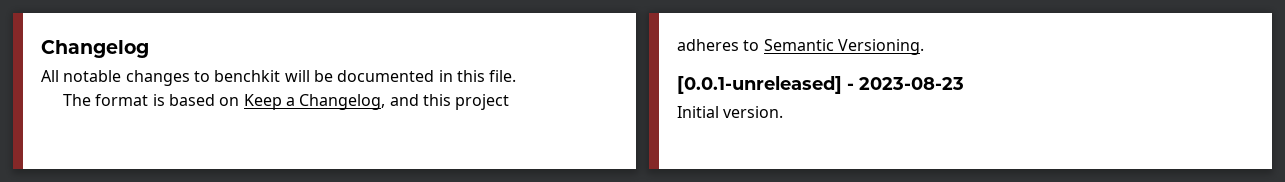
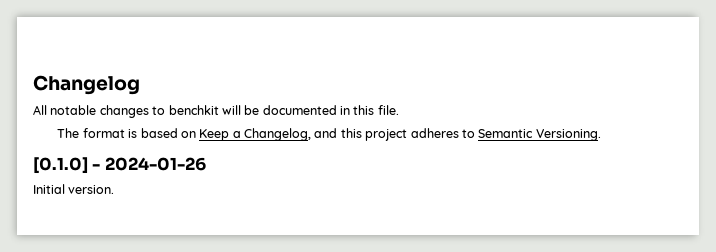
- [0.0.1-unreleased] - 2023-08-23
+ [0.1.0] - 2024-01-26

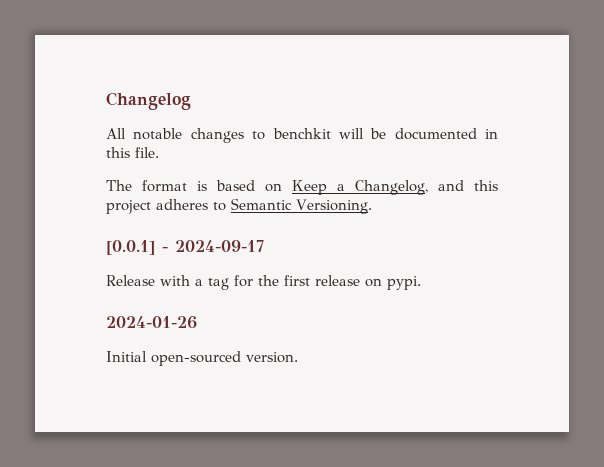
- [0.1.0] - 2024-01-26
+ [0.0.1] - 2024-09-17
+ Release with a tag for the first release on pypi.
+ 2024-01-26
- Initial version.
+ Initial open-sourced version.

